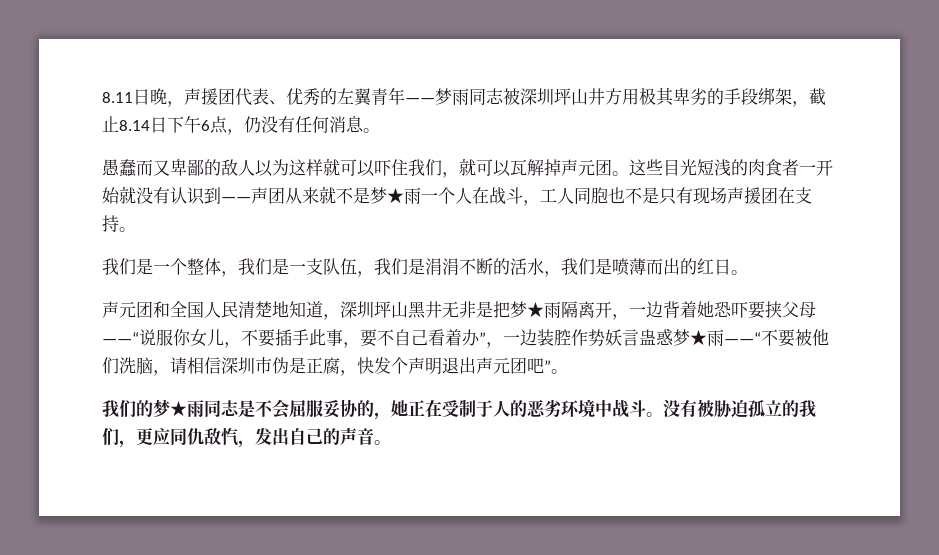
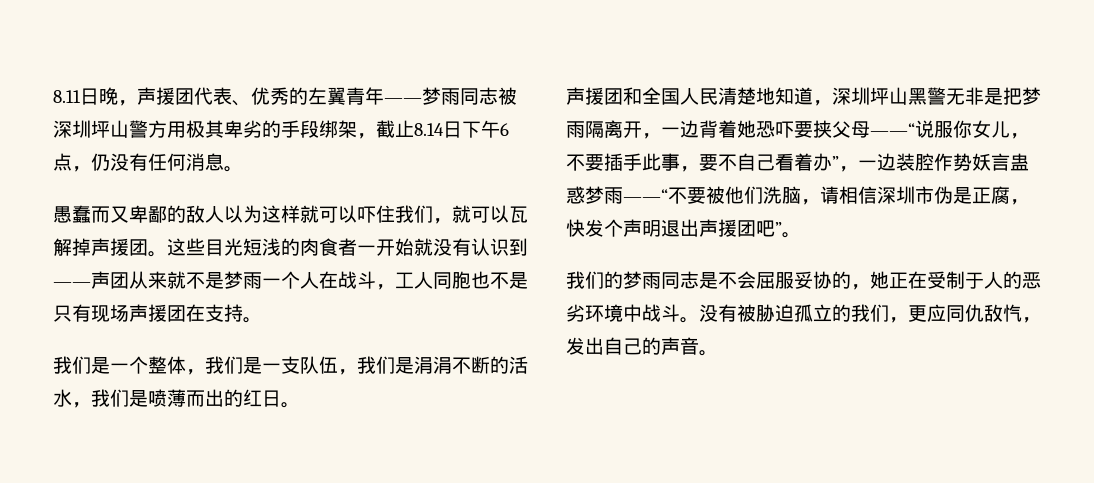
- 8.11日晚，声援团代表、优秀的左翼青年——梦雨同志被深圳坪山井方用极其卑劣的手段绑架，截止8.14日下午6点，仍没有任何消息。
+ 8.11日晚，声援团代表、优秀的左翼青年——梦雨同志被深圳坪山警方用极其卑劣的手段绑架，截止8.14日下午6点，仍没有任何消息。
- 愚蠢而又卑鄙的敌人以为这样就可以吓住我们，就可以瓦解掉声元团。
+ 愚蠢而又卑鄙的敌人以为这样就可以吓住我们，就可以瓦解掉声援团。
- 这些目光短浅的肉食者一开始就没有认识到——声团从来就不是梦★雨一个人在战斗，工人同胞也不是只有现场声援团在支持。
+ 这些目光短浅的肉食者一开始就没有认识到——声团从来就不是梦雨一个人在战斗，工人同胞也不是只有现场声援团在支持。
- 声元团和全国人民清楚地知道，深圳坪山黑井无非是把梦★雨隔离开，一边背着她恐吓要挟父母——“说服你女儿，不要插手此事，要不自己看着办”，一边装腔作势妖言蛊惑梦★雨——“不要被他们洗脑，请相信深圳市伪是正腐，快发个声明退出声元团吧”。
+ 声援团和全国人民清楚地知道，深圳坪山黑警无非是把梦雨隔离开，一边背着她恐吓要挟父母——“说服你女儿，不要插手此事，要不自己看着办”，一边装腔作势妖言蛊惑梦雨——“不要被他们洗脑，请相信深圳市伪是正腐，快发个声明退出声援团吧”。
- 我们的梦★雨同志是不会屈服妥协的，她正在受制于人的恶劣环境中战斗。
+ 我们的梦雨同志是不会屈服妥协的，她正在受制于人的恶劣环境中战斗。

